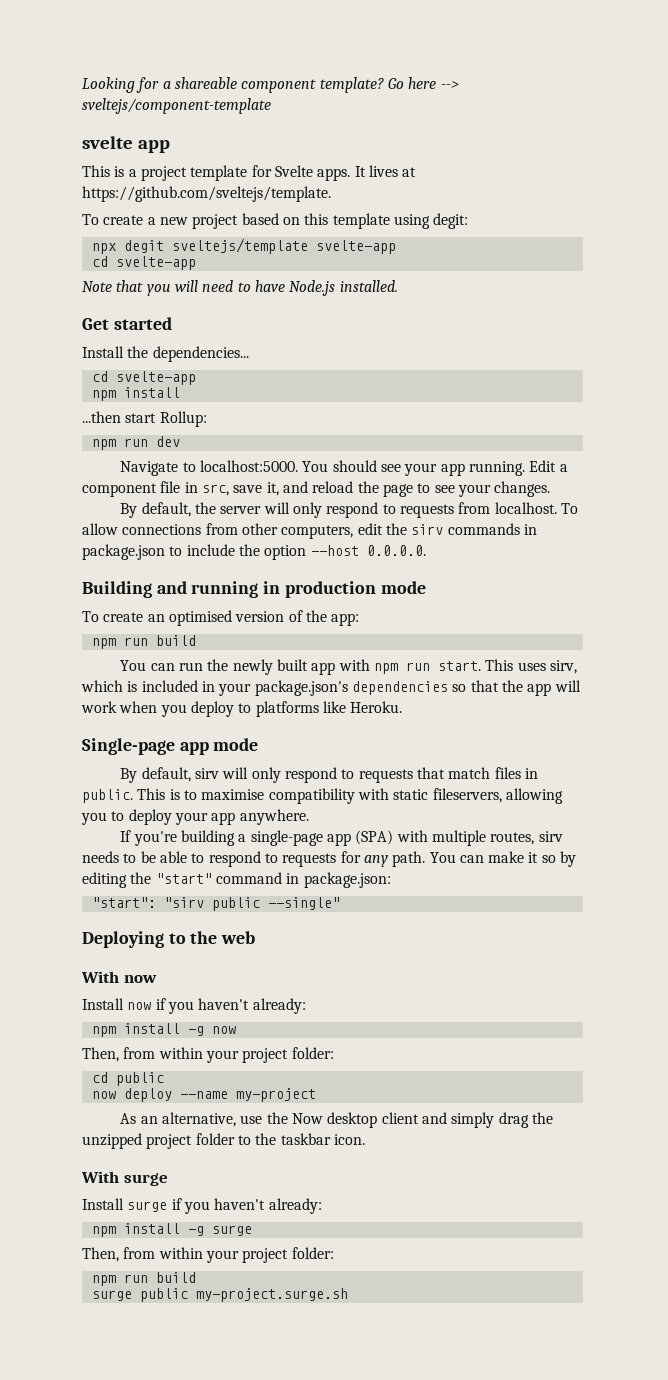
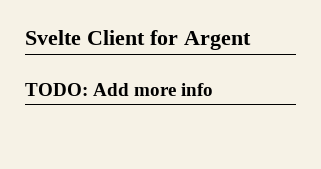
- Looking for a shareable component template? Go here --> sveltejs/component-template
- svelte app
- This is a project template for Svelte apps. It lives at https://github.com/sveltejs/template.
- To create a new project based on this template using degit:
- npx degit sveltejs/template svelte-app
- cd svelte-app
- Note that you will need to have Node.js installed.
- Get started
- Install the dependencies...
- cd svelte-app
- npm install
- ...then start Rollup:
- npm run dev
- Navigate to localhost:5000. You should see your app running. Edit a component file in src, save it, and reload the page to see your changes.
- By default, the server will only respond to requests from localhost. To allow connections from other computers, edit the sirv commands in package.json to include the option --host 0.0.0.0.
- Building and running in production mode
- To create an optimised version of the app:
- npm run build
- You can run the newly built app with npm run start. This uses sirv, which is included in your package.json's dependencies so that the app will work when you deploy to platforms like Heroku.
- Single-page app mode
- By default, sirv will only respond to requests that match files in public. This is to maximise compatibility with static fileservers, allowing you to deploy your app anywhere.
- If you're building a single-page app (SPA) with multiple routes, sirv needs to be able to respond to requests for any path. You can make it so by editing the "start" command in package.json:
- "start": "sirv public --single"
- Deploying to the web
- With now
- Install now if you haven't already:
- npm install -g now
- Then, from within your project folder:
- cd public
- now deploy --name my-project
- As an alternative, use the Now desktop client and simply drag the unzipped project folder to the taskbar icon.
- With surge
- Install surge if you haven't already:
- npm install -g surge
- Then, from within your project folder:
- npm run build
- surge public my-project.surge.sh
+ Svelte Client for Argent
+ TODO: Add more info

